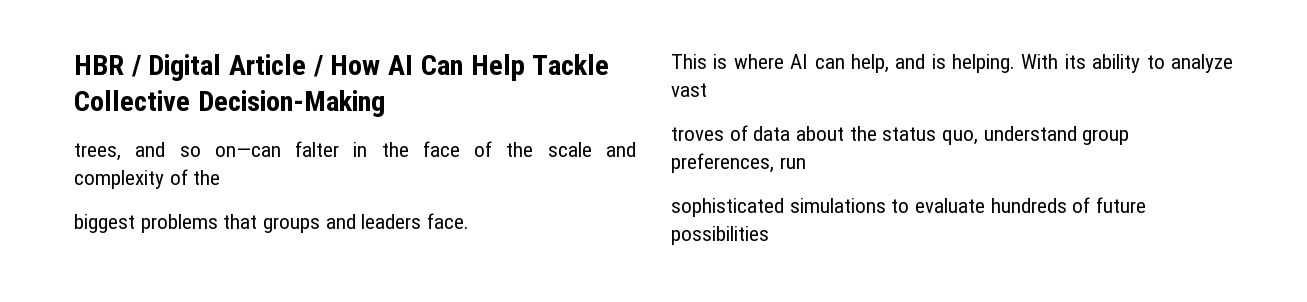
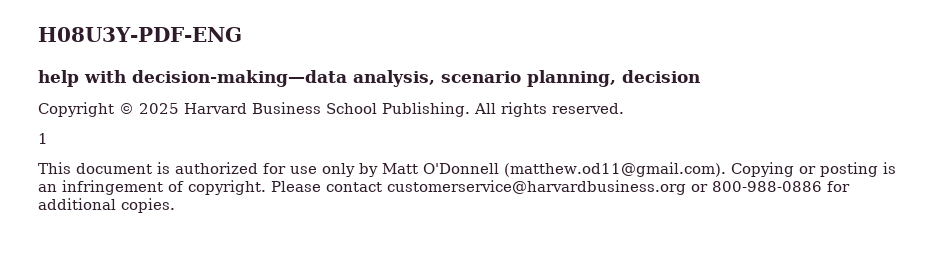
- HBR / Digital Article / How AI Can Help Tackle Collective Decision-Making
- trees, and so on—can falter in the face of the scale and complexity of the
- biggest problems that groups and leaders face.
- This is where AI can help, and is helping. With its ability to analyze vast
- troves of data about the status quo, understand group preferences, run
- sophisticated simulations to evaluate hundreds of future possibilities
+ H08U3Y-PDF-ENG
+ help with decision-making—data analysis, scenario planning, decision
+ Copyright © 2025 Harvard Business School Publishing. All rights reserved.
+ 1
+ This document is authorized for use only by Matt O'Donnell (matthew.od11@gmail.com). Copying or posting is an infringement of copyright. Please contact customerservice@harvardbusiness.org or 800-988-0886 for additional copies.

